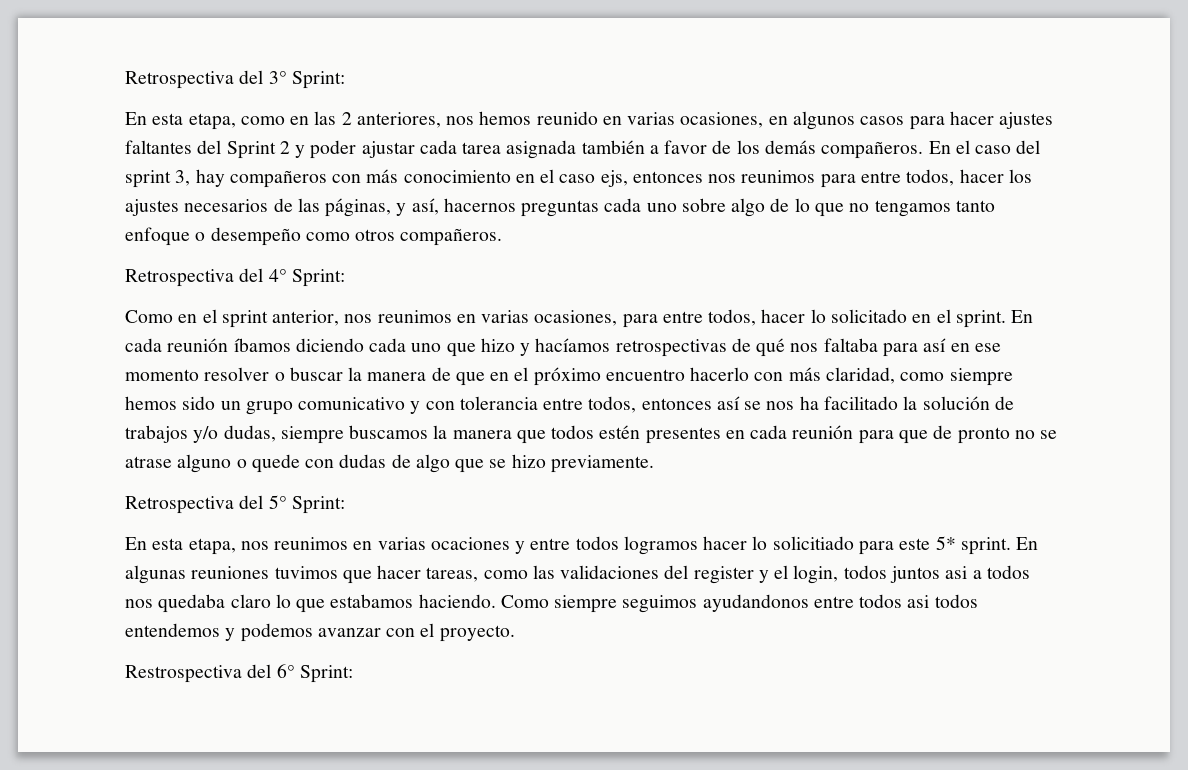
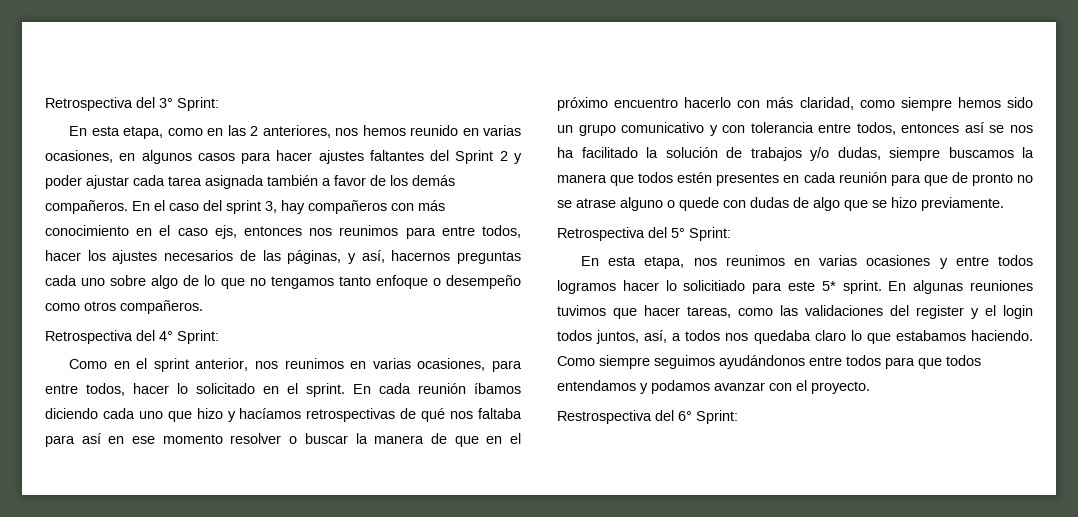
- En esta etapa, nos reunimos en varias ocaciones y entre todos logramos hacer lo solicitiado para este 5* sprint.
+ En esta etapa, nos reunimos en varias ocasiones y entre todos logramos hacer lo solicitiado para este 5* sprint.
- En algunas reuniones tuvimos que hacer tareas, como las validaciones del register y el login, todos juntos asi a todos nos quedaba claro lo que estabamos haciendo.
+ En algunas reuniones tuvimos que hacer tareas, como las validaciones del register y el login todos juntos, así, a todos nos quedaba claro lo que estabamos haciendo.
- Como siempre seguimos ayudandonos entre todos asi todos entendemos y podemos avanzar con el proyecto.
+ Como siempre seguimos ayudándonos entre todos para que todos entendamos y podamos avanzar con el proyecto.

